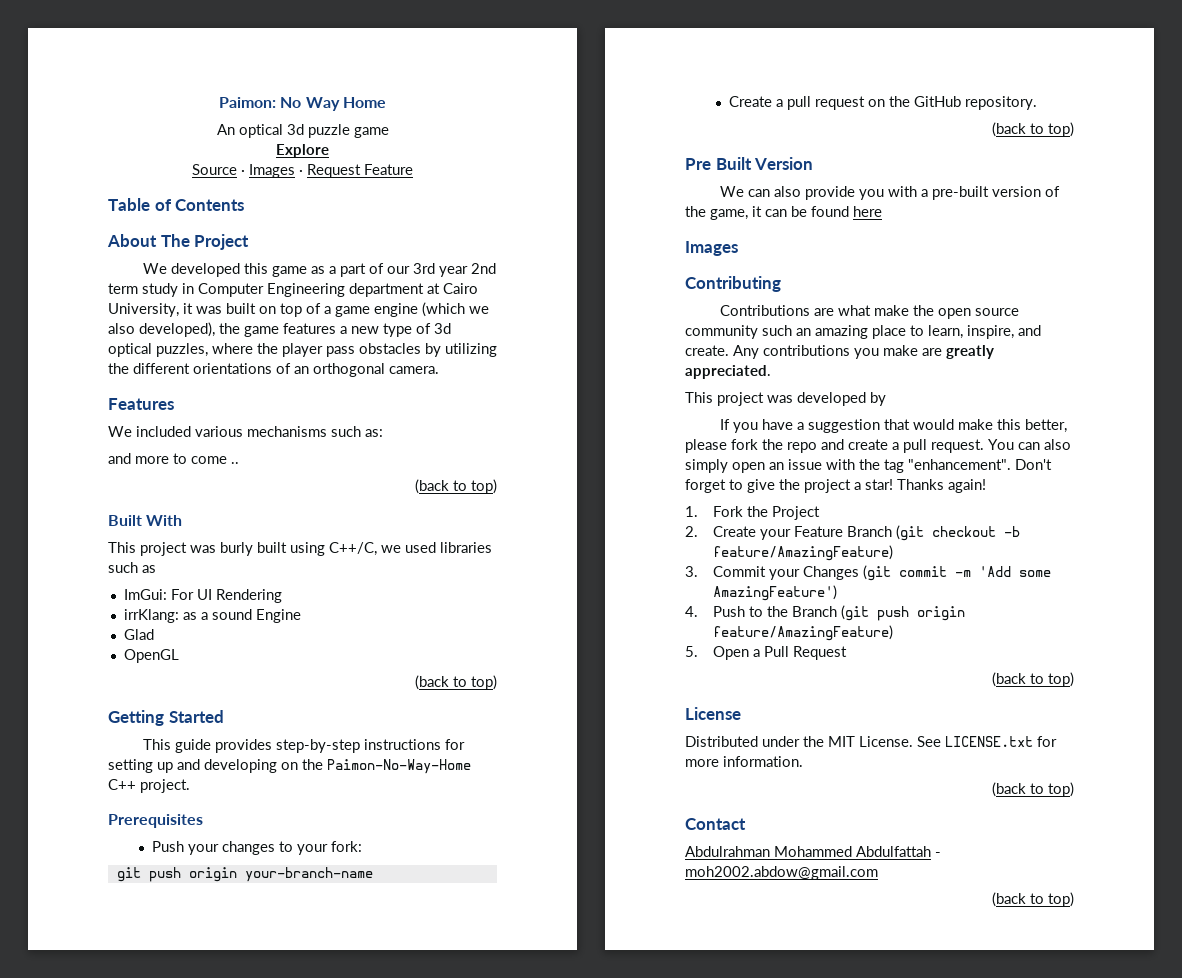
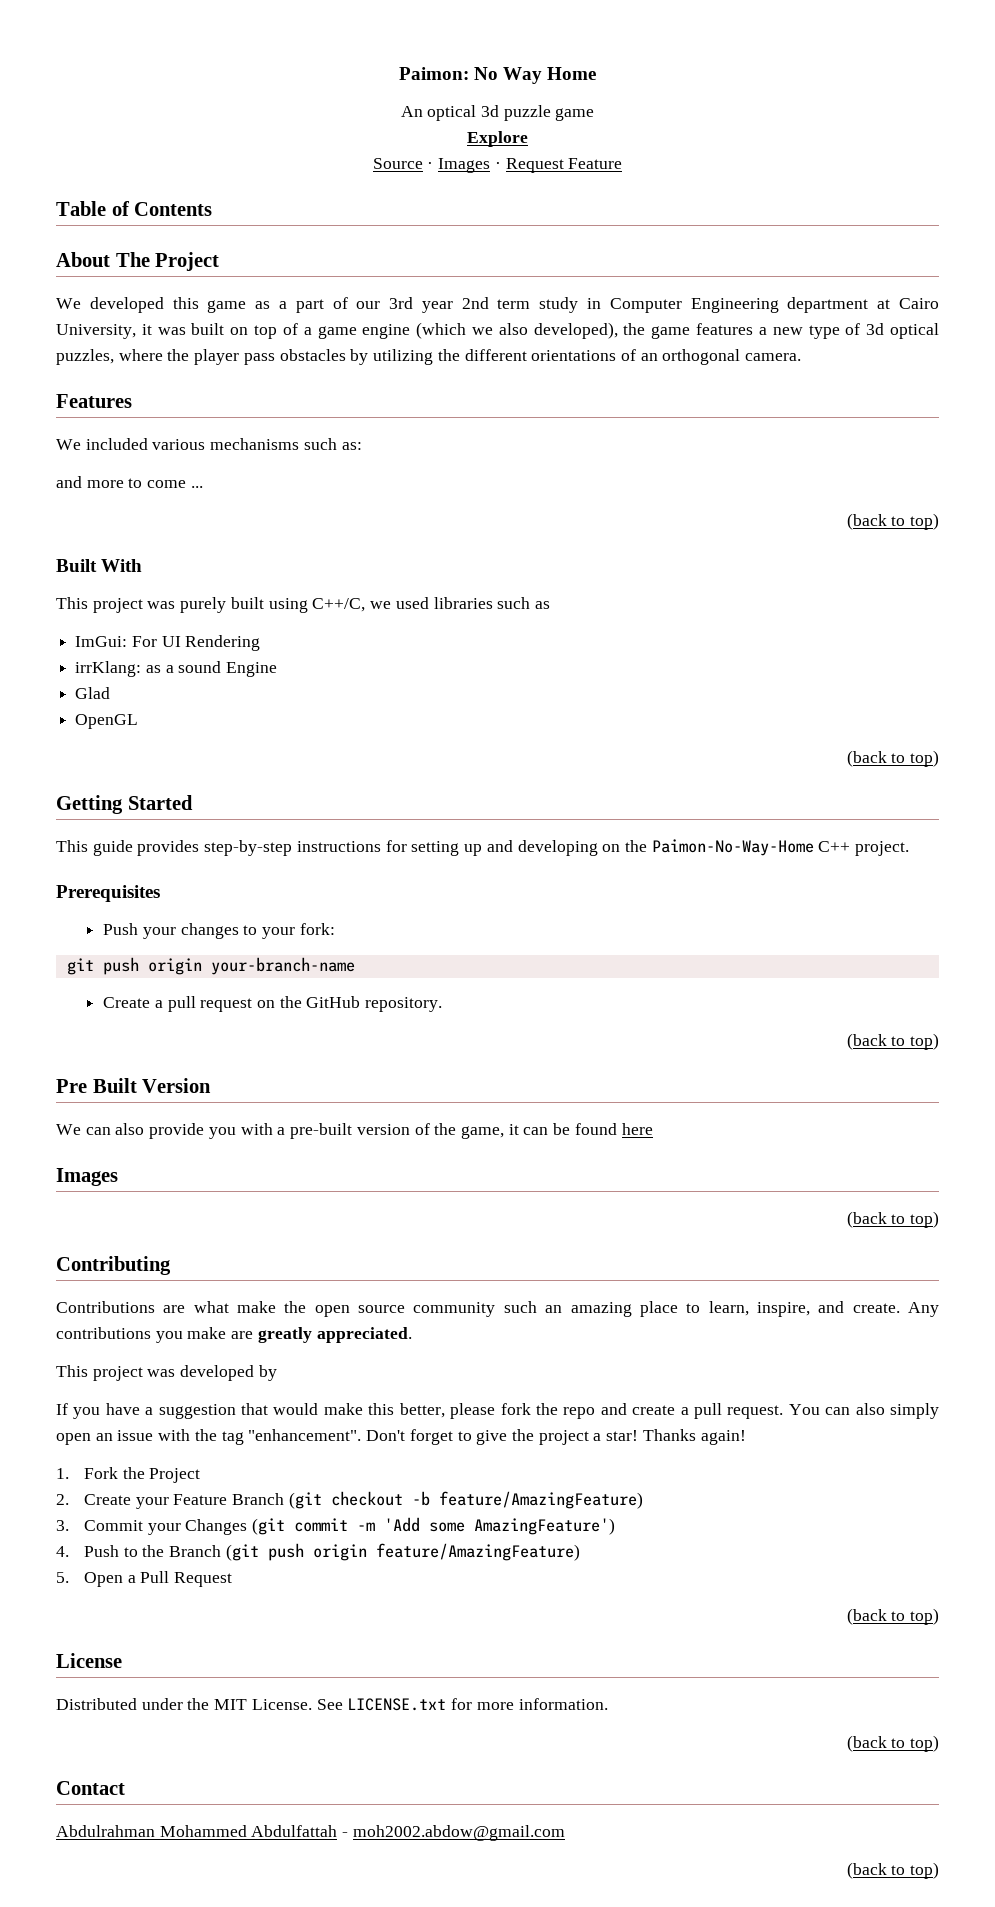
- and more to come ..
+ and more to come ...
- This project was burly built using C++/C, we used libraries such as
+ This project was purely built using C++/C, we used libraries such as
  We can also provide you with a pre-built version of the game, it can be found here
  Images
+ (back to top)

